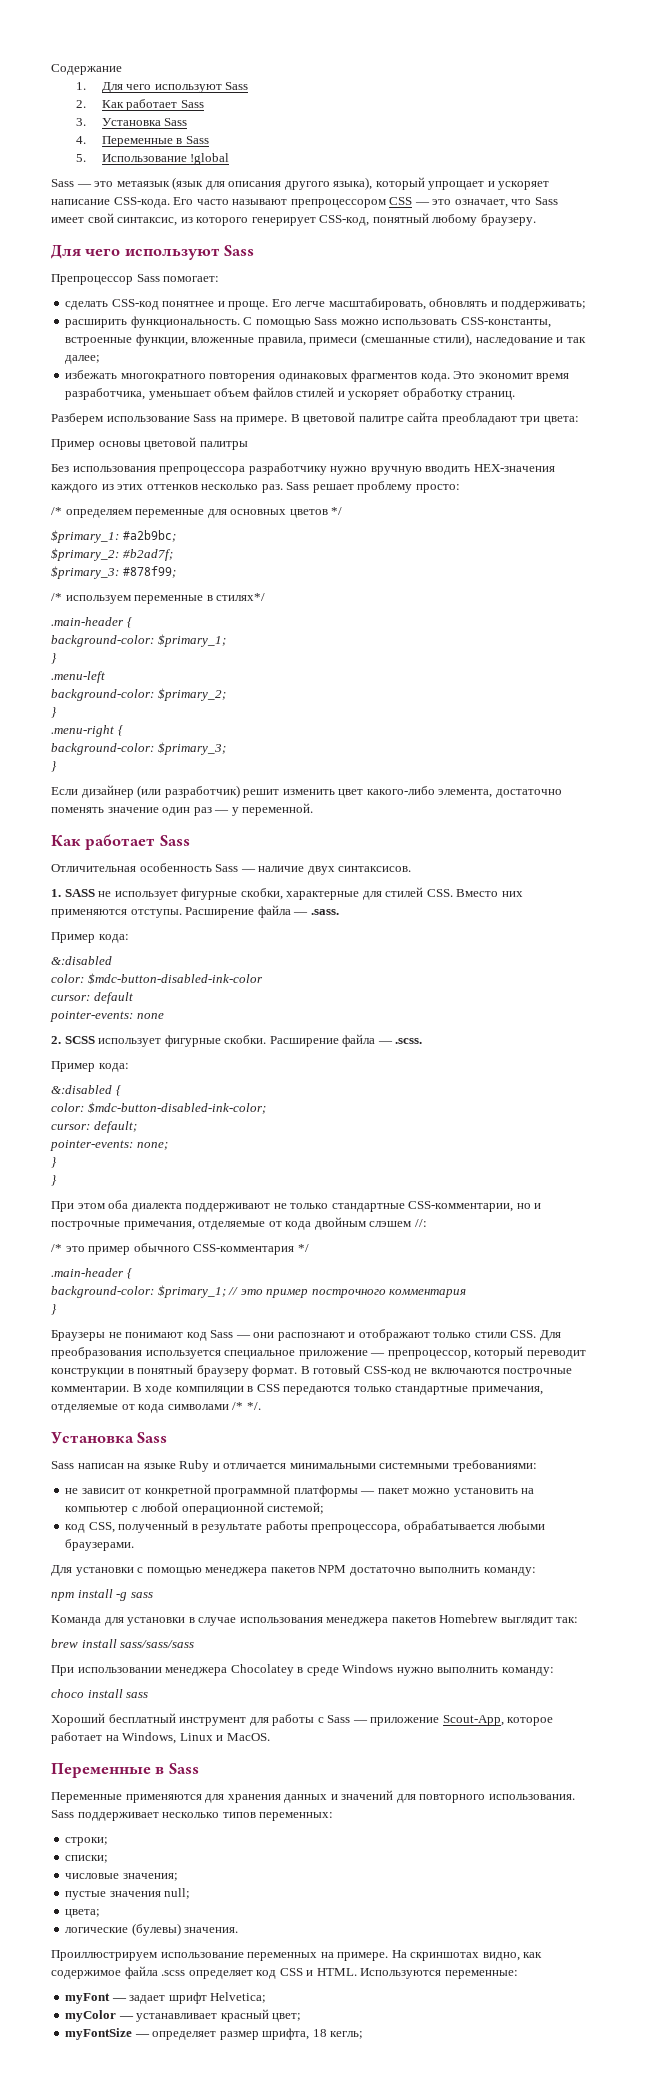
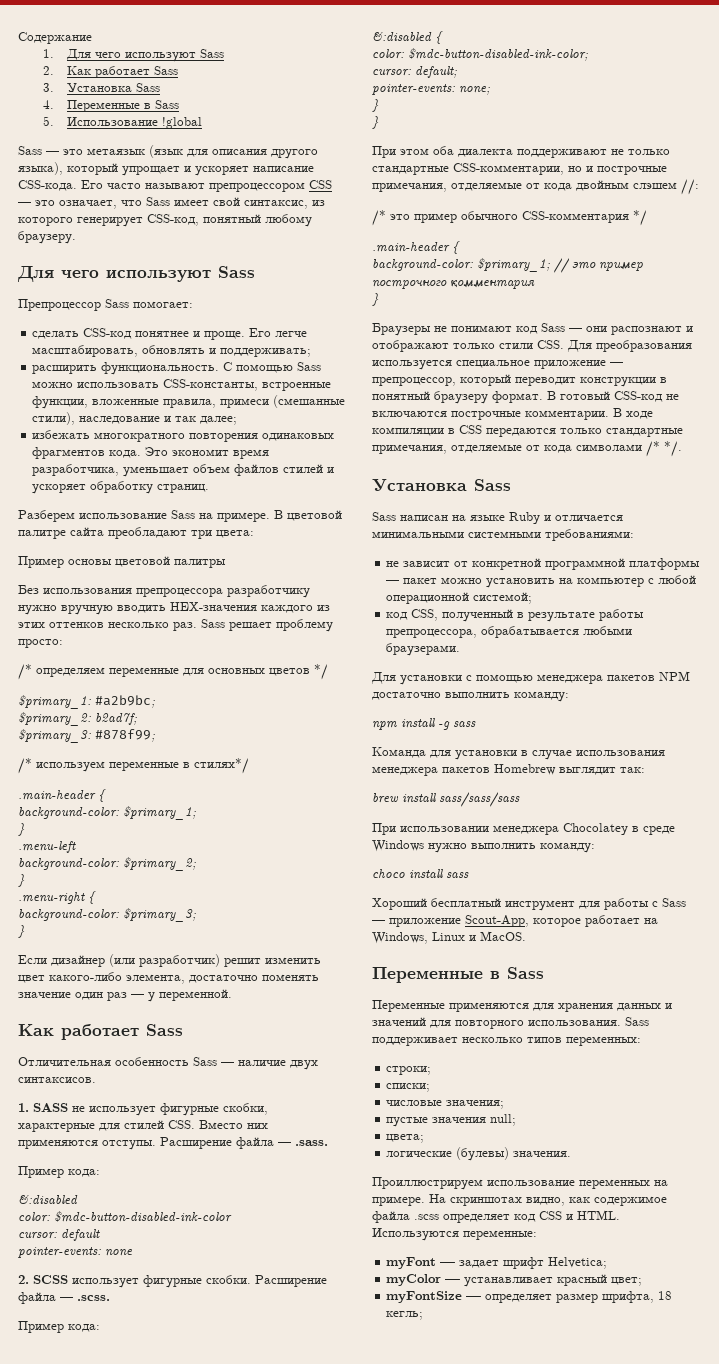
- $primary_2: #b2ad7f;
+ $primary_2: b2ad7f;

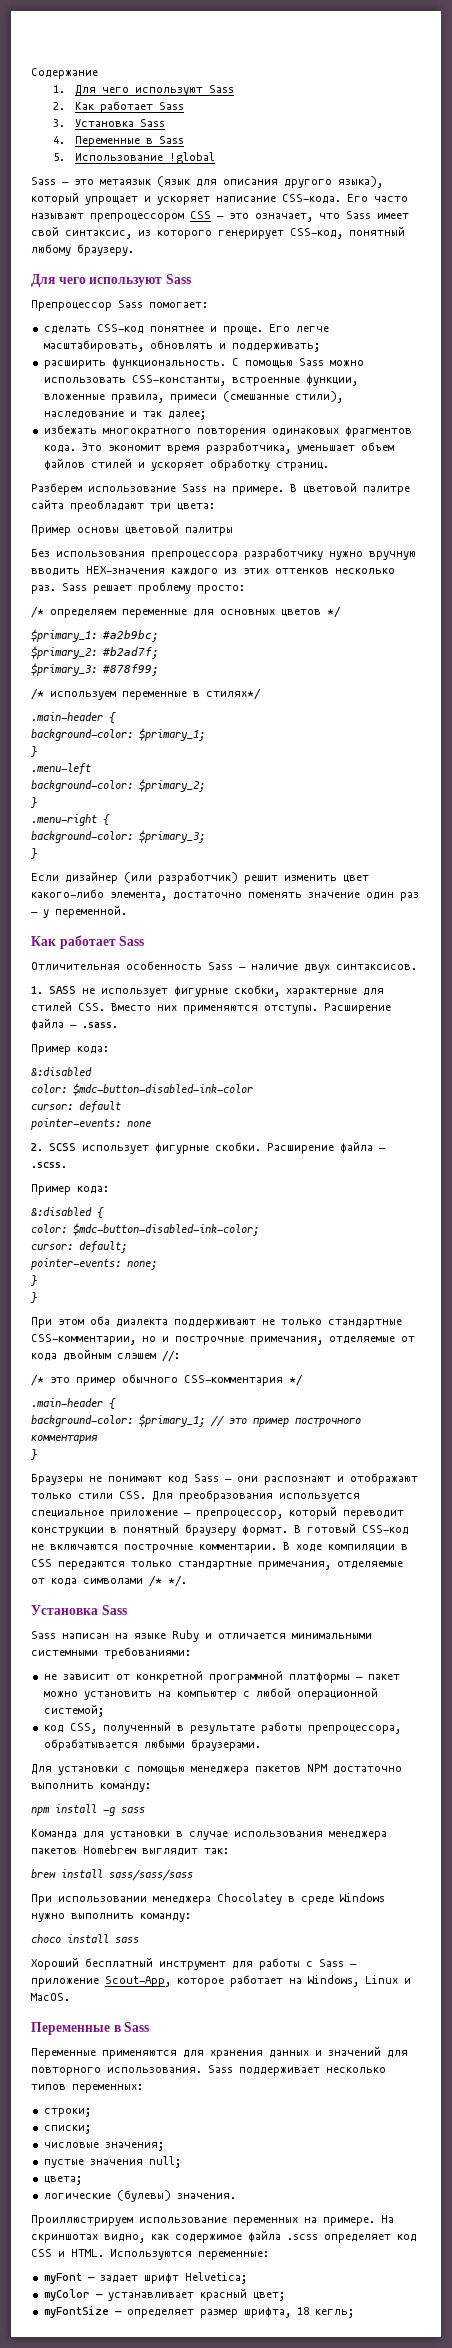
- $primary_2: b2ad7f;
+ $primary_2: #b2ad7f;

